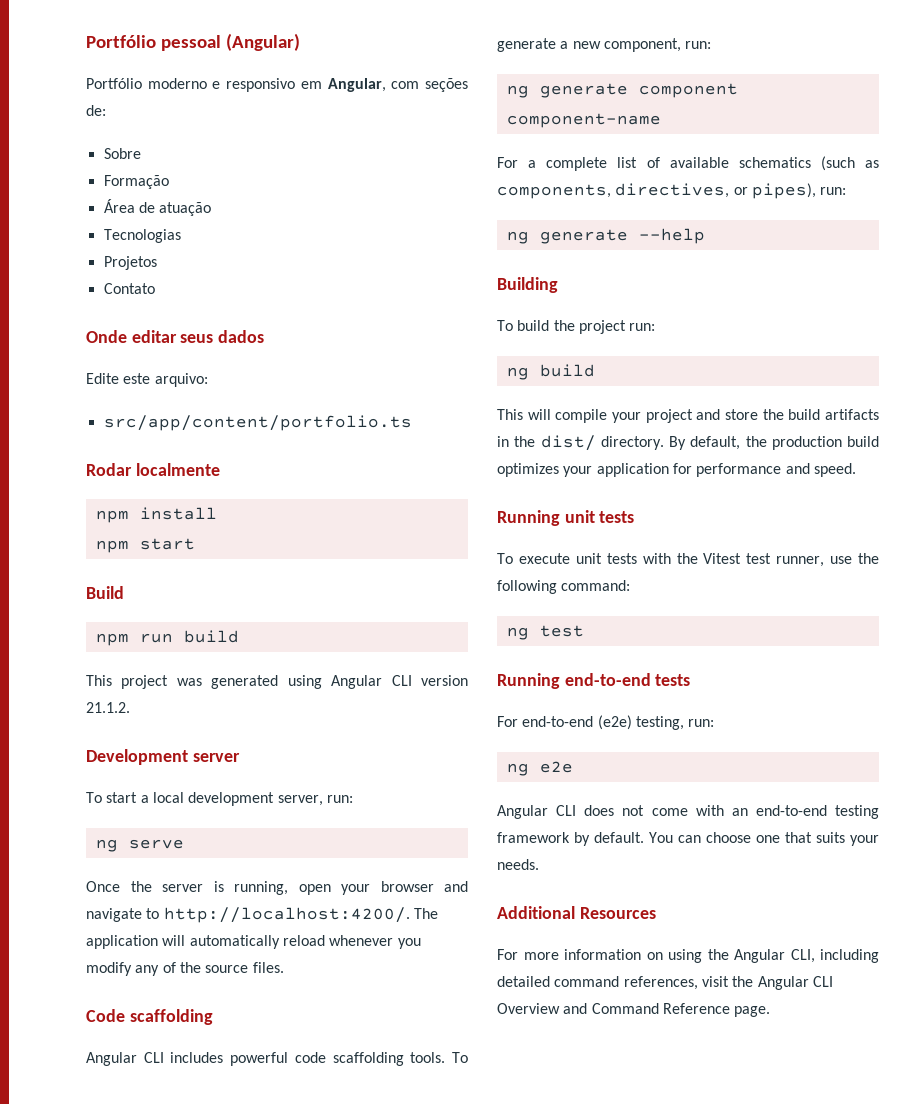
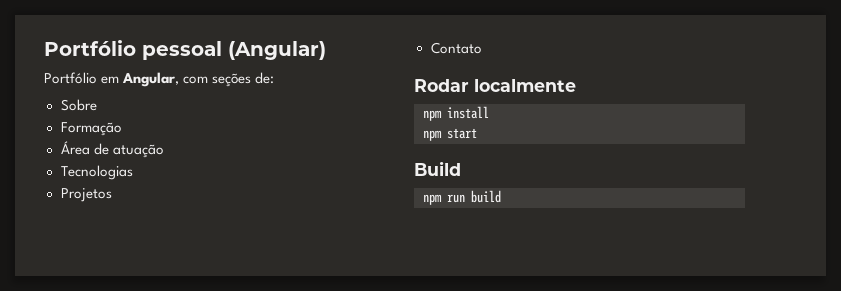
- Portfólio moderno e responsivo em Angular, com seções de:
+ Portfólio em Angular, com seções de:
- Onde editar seus dados
- Edite este arquivo:
- src/app/content/portfolio.ts
- This project was generated using Angular CLI version 21.1.2.
- Development server
- To start a local development server, run:
- ng serve
- Once the server is running, open your browser and navigate to http://localhost:4200/. The application will automatically reload whenever you modify any of the source files.
- Code scaffolding
- Angular CLI includes powerful code scaffolding tools. To generate a new component, run:
- ng generate component component-name
- For a complete list of available schematics (such as components, directives, or pipes), run:
- ng generate --help
- Building
- To build the project run:
- ng build
- This will compile your project and store the build artifacts in the dist/ directory. By default, the production build optimizes your application for performance and speed.
- Running unit tests
- To execute unit tests with the Vitest test runner, use the following command:
- ng test
- Running end-to-end tests
- For end-to-end (e2e) testing, run:
- ng e2e
- Angular CLI does not come with an end-to-end testing framework by default. You can choose one that suits your needs.
- Additional Resources
- For more information on using the Angular CLI, including detailed command references, visit the Angular CLI Overview and Command Reference page.

